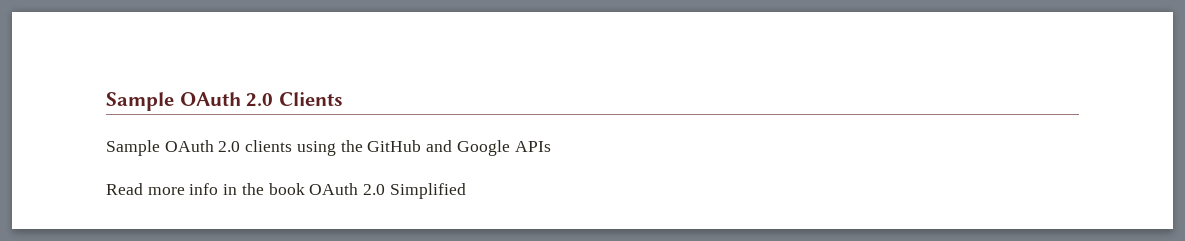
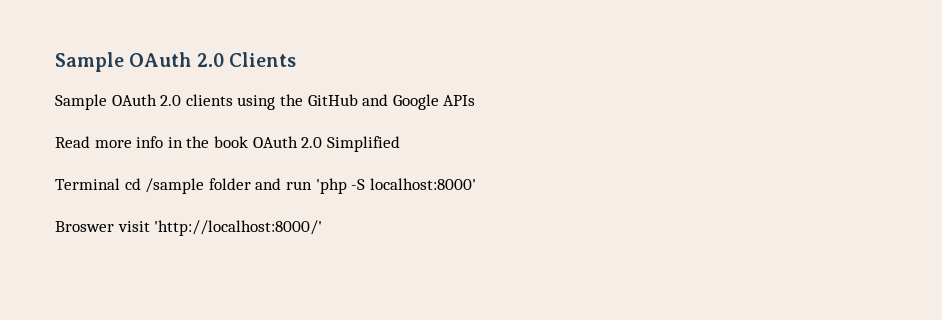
+ Terminal cd /sample folder and run 'php -S localhost:8000'
+ Broswer visit 'http://localhost:8000/'

